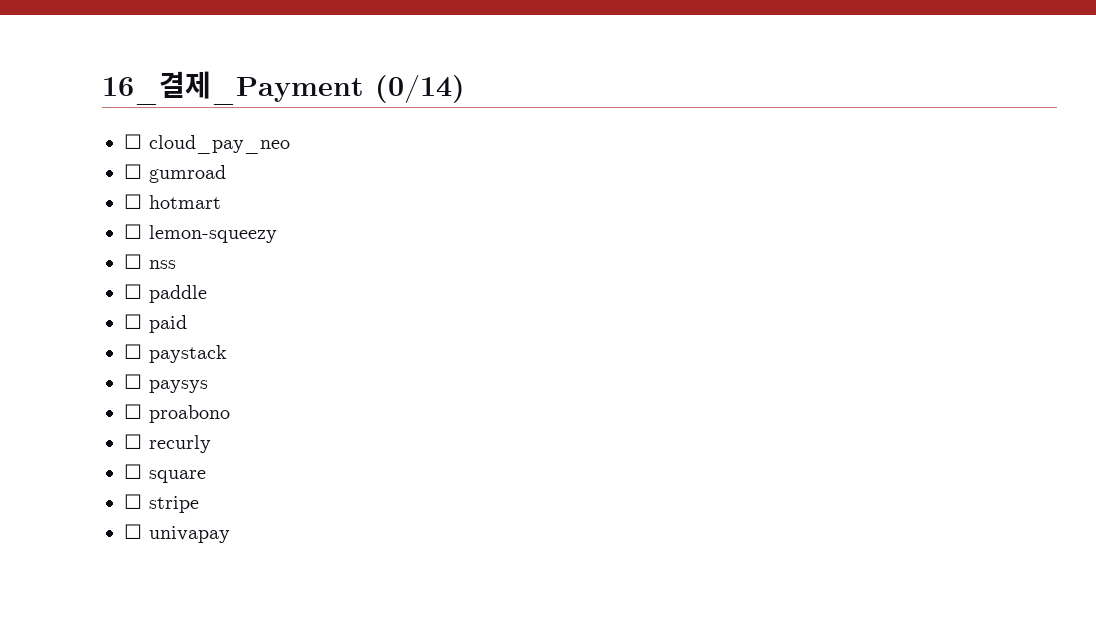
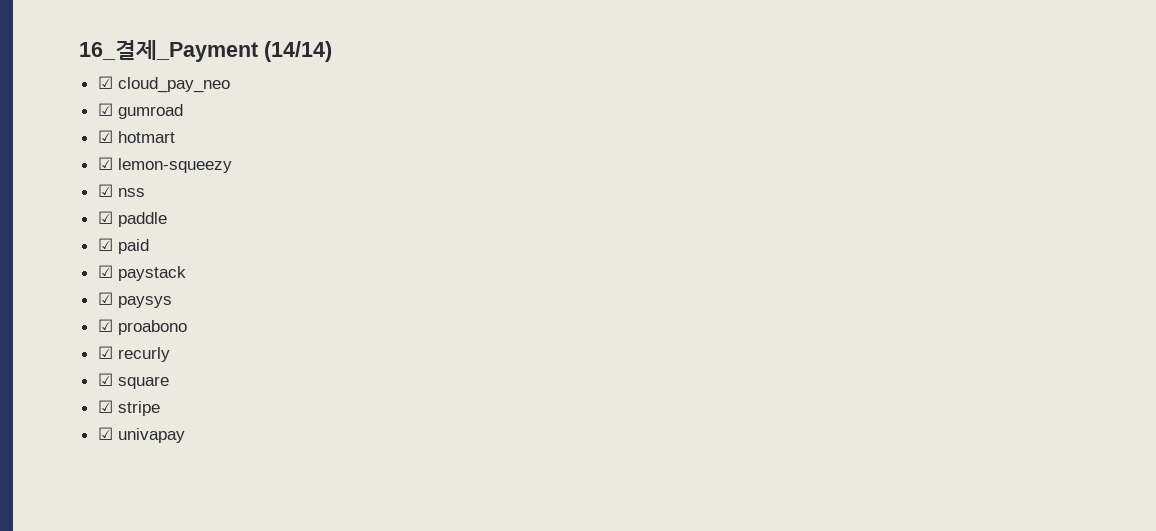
- 16_결제_Payment (0/14)
- ☐ cloud_pay_neo
+ 16_결제_Payment (14/14)
+ ☑ cloud_pay_neo
- ☐ gumroad
+ ☑ gumroad
- ☐ hotmart
+ ☑ hotmart
- ☐ lemon-squeezy
+ ☑ lemon-squeezy
- ☐ nss
+ ☑ nss
- ☐ paddle
+ ☑ paddle
- ☐ paid
+ ☑ paid
- ☐ paystack
+ ☑ paystack
- ☐ paysys
+ ☑ paysys
- ☐ proabono
+ ☑ proabono
- ☐ recurly
+ ☑ recurly
- ☐ square
+ ☑ square
- ☐ stripe
+ ☑ stripe
- ☐ univapay
+ ☑ univapay

